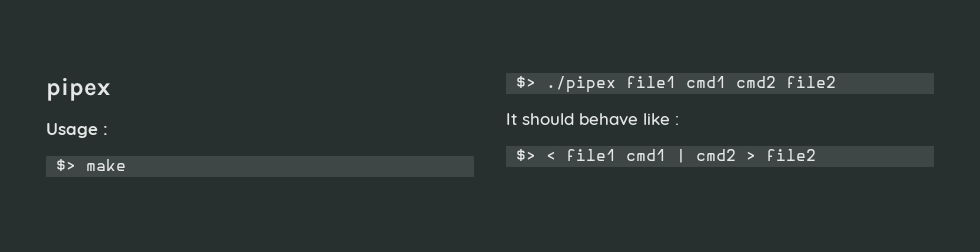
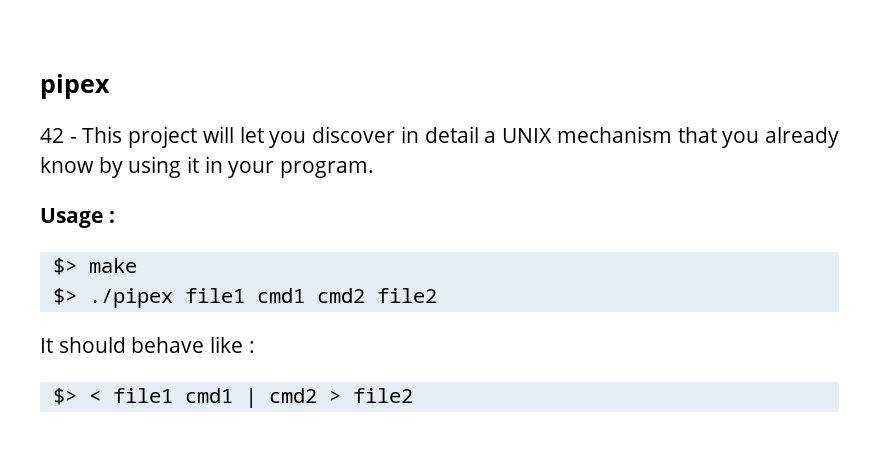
+ 42 - This project will let you discover in detail a UNIX mechanism that you already know by using it in your program.

